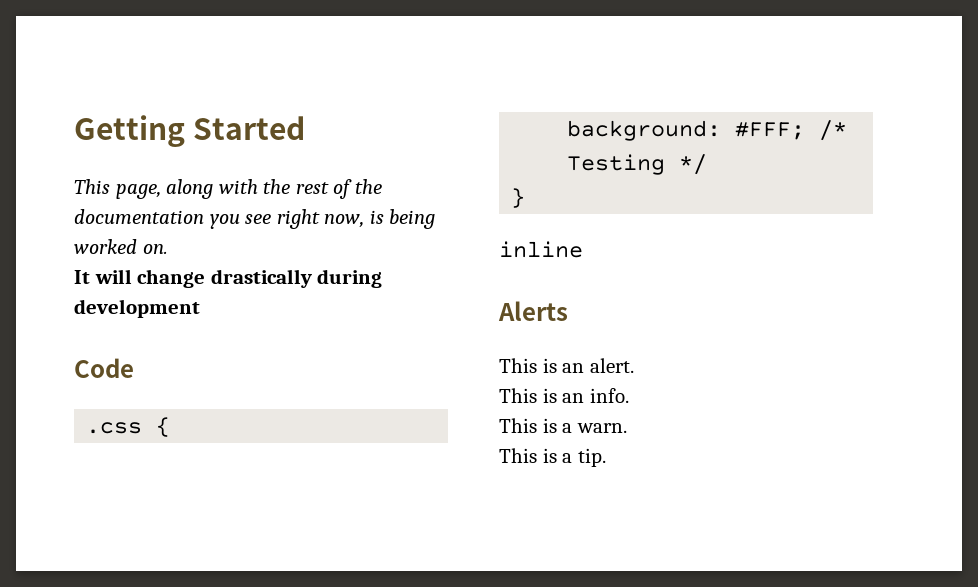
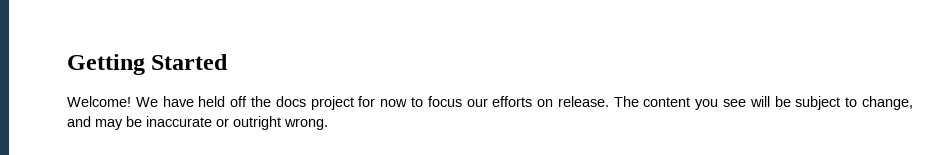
- This page, along with the rest of the documentation you see right now, is being worked on.
- It will change drastically during development
- Code
- .css {
- background: #FFF; /* Testing */
- }
- inline
- Alerts
- This is an alert.
- This is an info.
- This is a warn.
- This is a tip.
+ Welcome! We have held off the docs project for now to focus our efforts on release. The content you see will be subject to change, and may be inaccurate or outright wrong.

